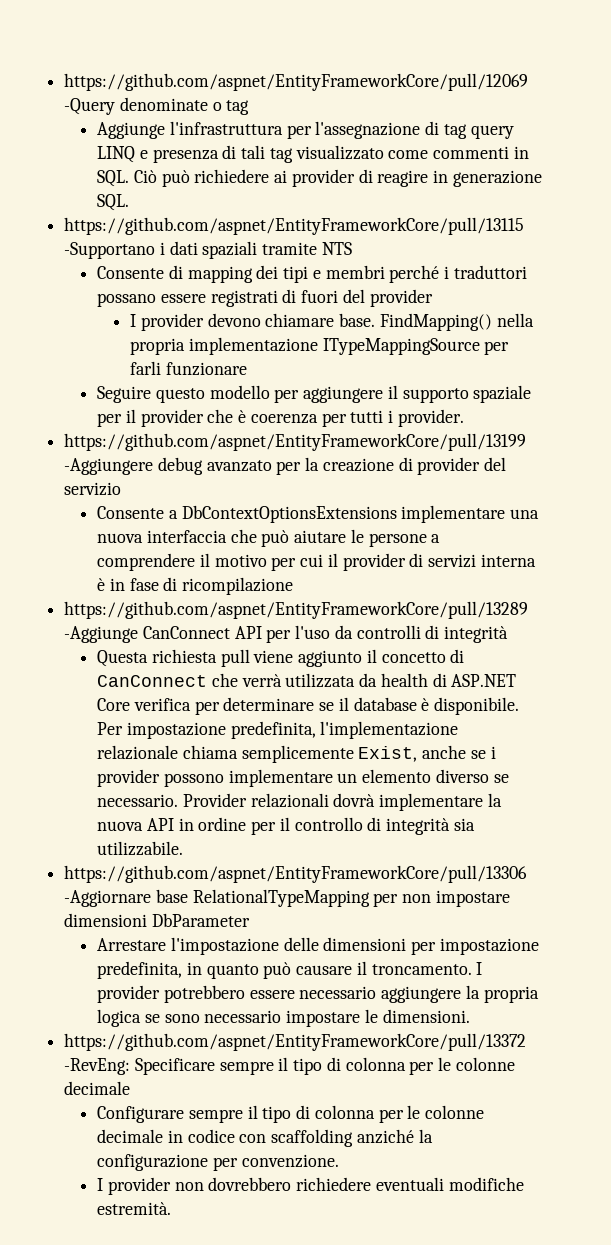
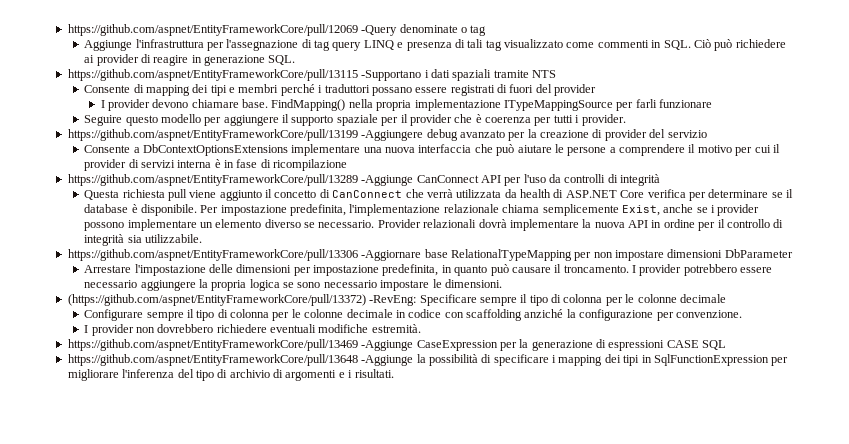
- https://github.com/aspnet/EntityFrameworkCore/pull/13372 -RevEng: Specificare sempre il tipo di colonna per le colonne decimale
+ (https://github.com/aspnet/EntityFrameworkCore/pull/13372) -RevEng: Specificare sempre il tipo di colonna per le colonne decimale
+ https://github.com/aspnet/EntityFrameworkCore/pull/13469 -Aggiunge CaseExpression per la generazione di espressioni CASE SQL
+ https://github.com/aspnet/EntityFrameworkCore/pull/13648 -Aggiunge la possibilità di specificare i mapping dei tipi in SqlFunctionExpression per migliorare l'inferenza del tipo di archivio di argomenti e i risultati.

